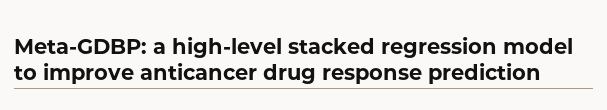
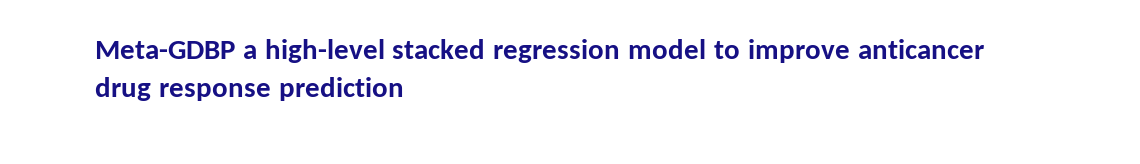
- Meta-GDBP: a high-level stacked regression model to improve anticancer drug response prediction
+ Meta-GDBP a high-level stacked regression model to improve anticancer drug response prediction

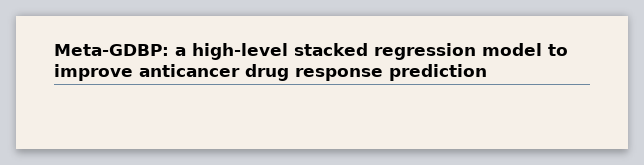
- Meta-GDBP a high-level stacked regression model to improve anticancer drug response prediction
+ Meta-GDBP: a high-level stacked regression model to improve anticancer drug response prediction

